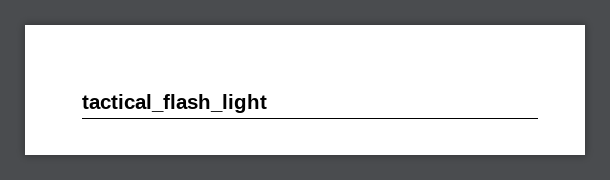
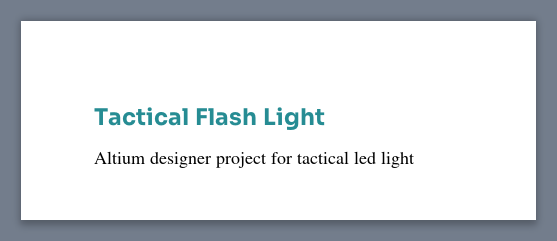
- tactical_flash_light
+ Tactical Flash Light
+ Altium designer project for tactical led light

